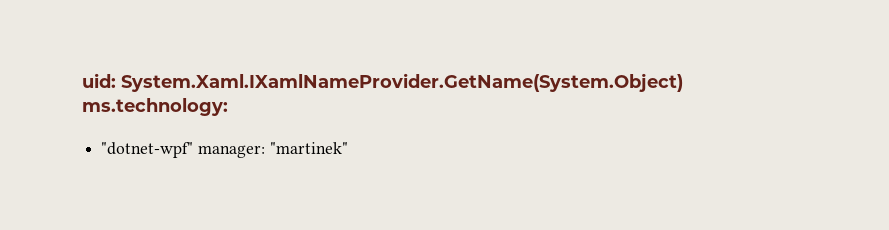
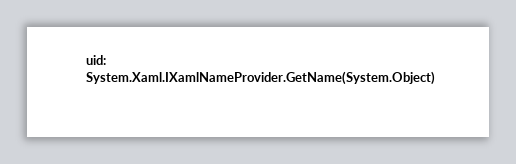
- uid: System.Xaml.IXamlNameProvider.GetName(System.Object) ms.technology:
- "dotnet-wpf" manager: "martinek"
+ uid: System.Xaml.IXamlNameProvider.GetName(System.Object)

